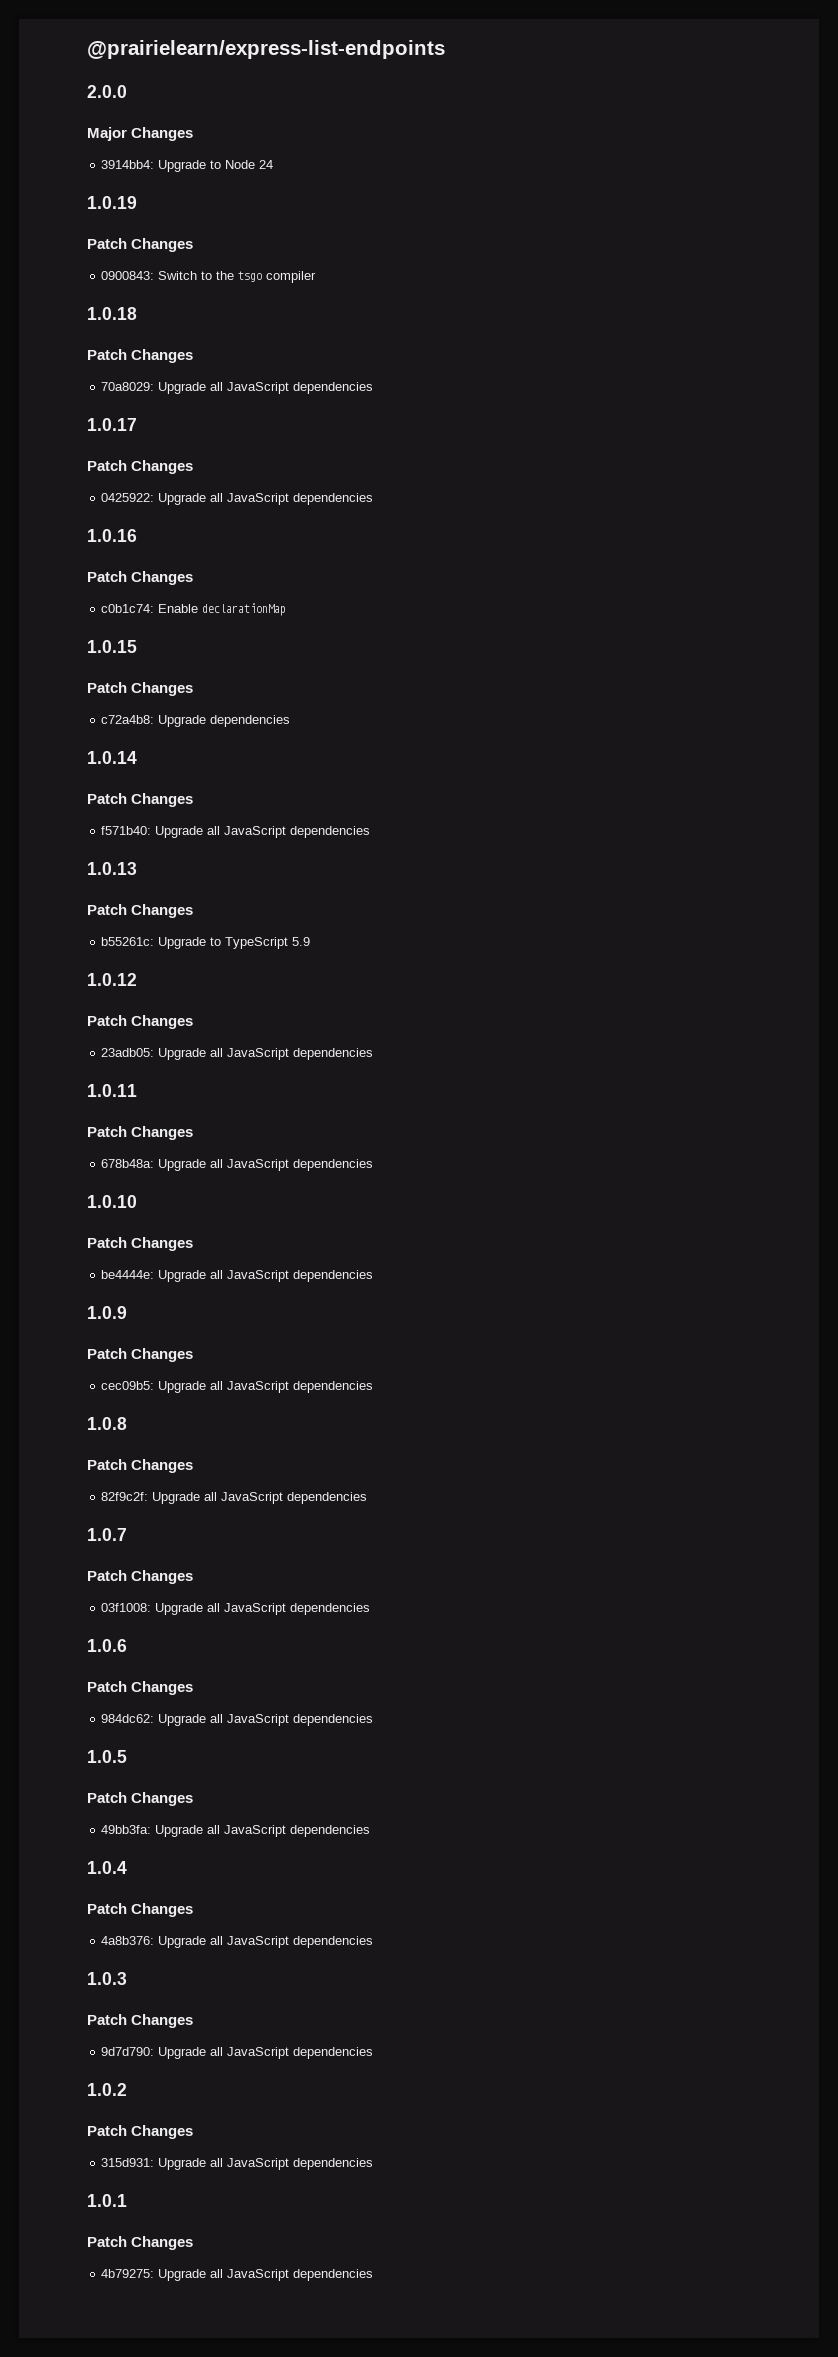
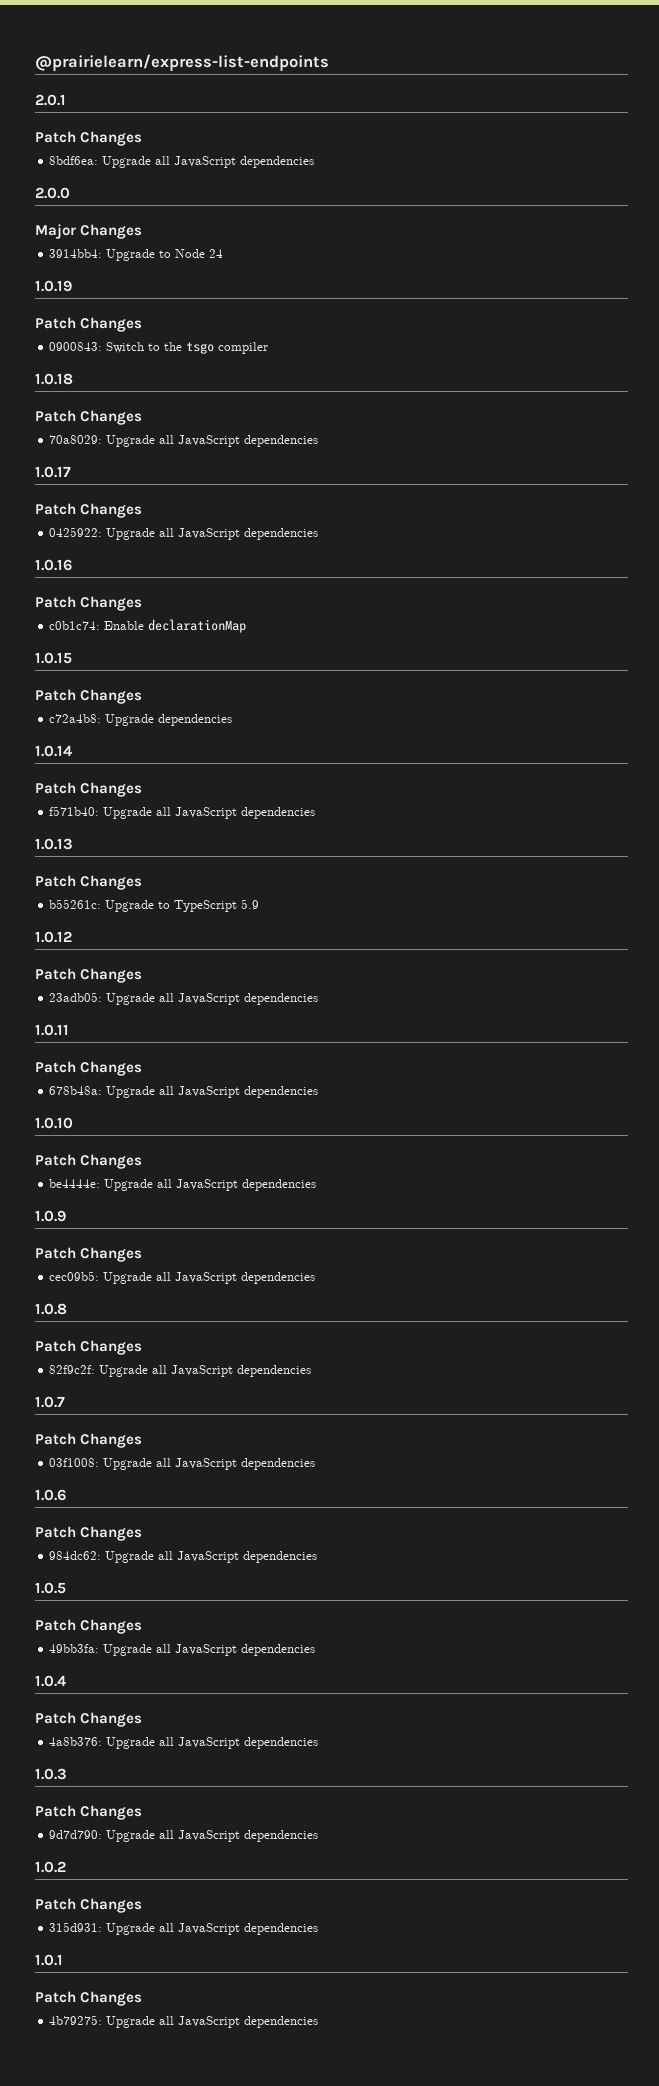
+ 2.0.1
+ Patch Changes
+ 8bdf6ea: Upgrade all JavaScript dependencies

